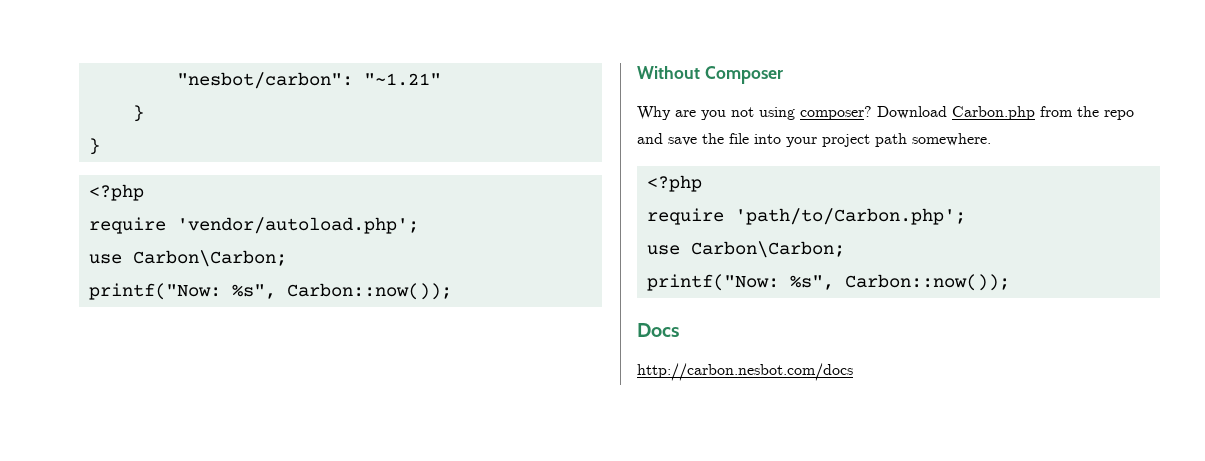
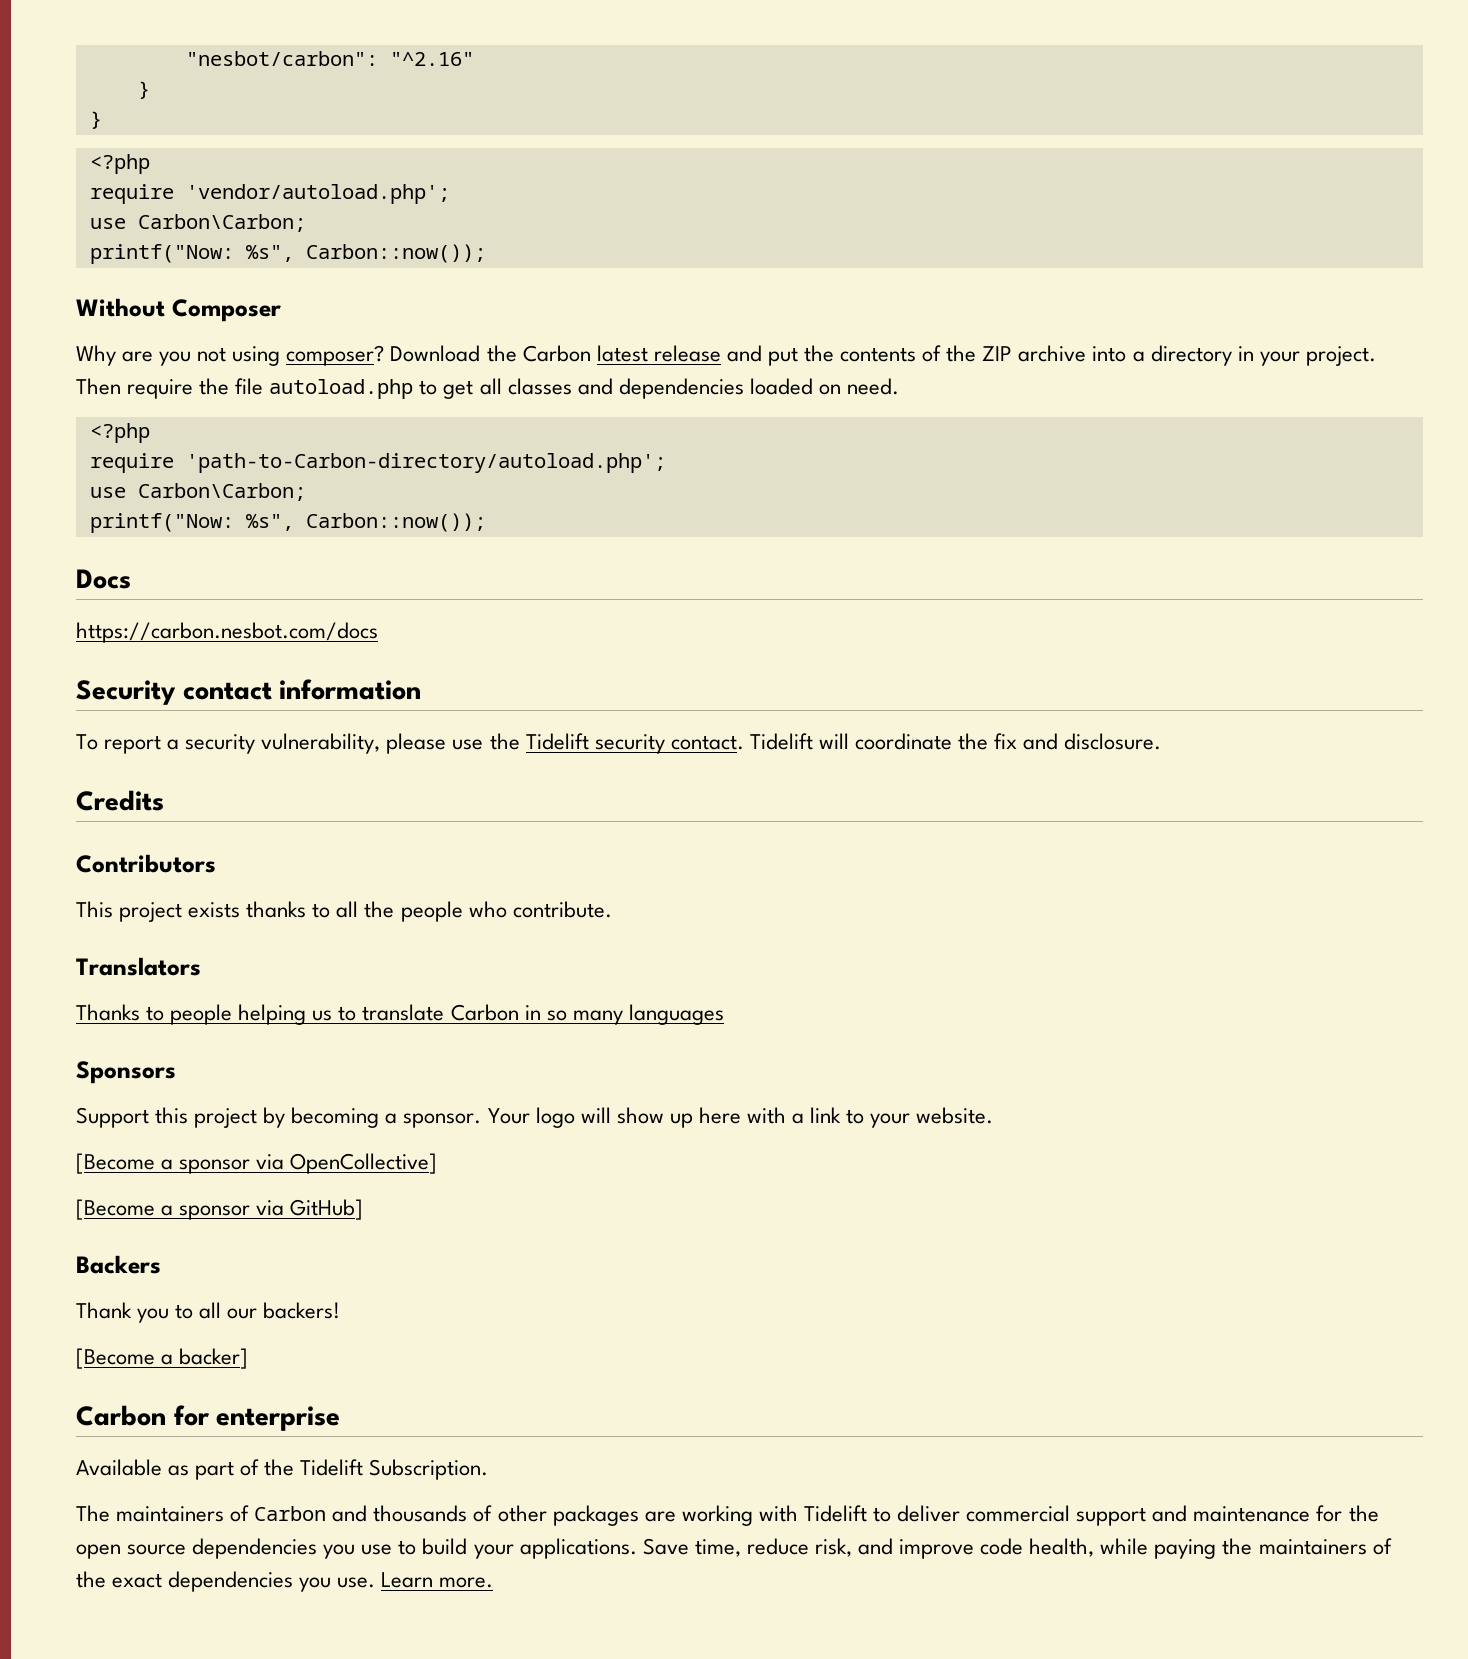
- "nesbot/carbon": "~1.21"
+ "nesbot/carbon": "^2.16"
- Download Carbon.php from the repo and save the file into your project path somewhere.
+ Download the Carbon latest release and put the contents of the ZIP archive into a directory in your project. Then require the file autoload.php to get all classes and dependencies loaded on need.
  <?php
- require 'path/to/Carbon.php';
+ require 'path-to-Carbon-directory/autoload.php';
- http://carbon.nesbot.com/docs
+ https://carbon.nesbot.com/docs
+ Security contact information
+ To report a security vulnerability, please use the Tidelift security contact. Tidelift will coordinate the fix and disclosure.
+ Credits
+ Contributors
+ This project exists thanks to all the people who contribute.
+ Translators
+ Thanks to people helping us to translate Carbon in so many languages
+ Sponsors
+ Support this project by becoming a sponsor. Your logo will show up here with a link to your website.
+ [Become a sponsor via OpenCollective]
+ [Become a sponsor via GitHub]
+ Backers
+ Thank you to all our backers!
+ [Become a backer]
+ Carbon for enterprise
+ Available as part of the Tidelift Subscription.
+ The maintainers of Carbon and thousands of other packages are working with Tidelift to deliver commercial support and maintenance for the open source dependencies you use to build your applications. Save time, reduce risk, and improve code health, while paying the maintainers of the exact dependencies you use. Learn more.

